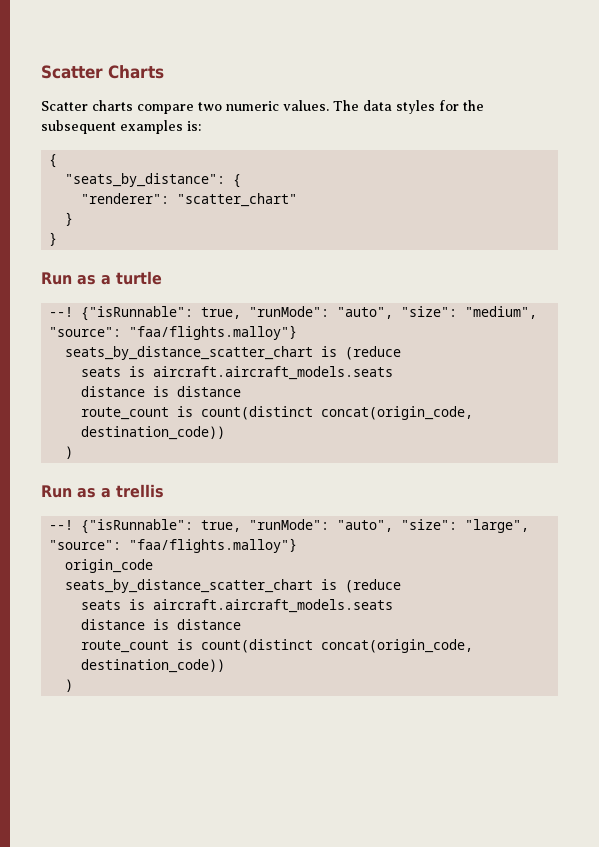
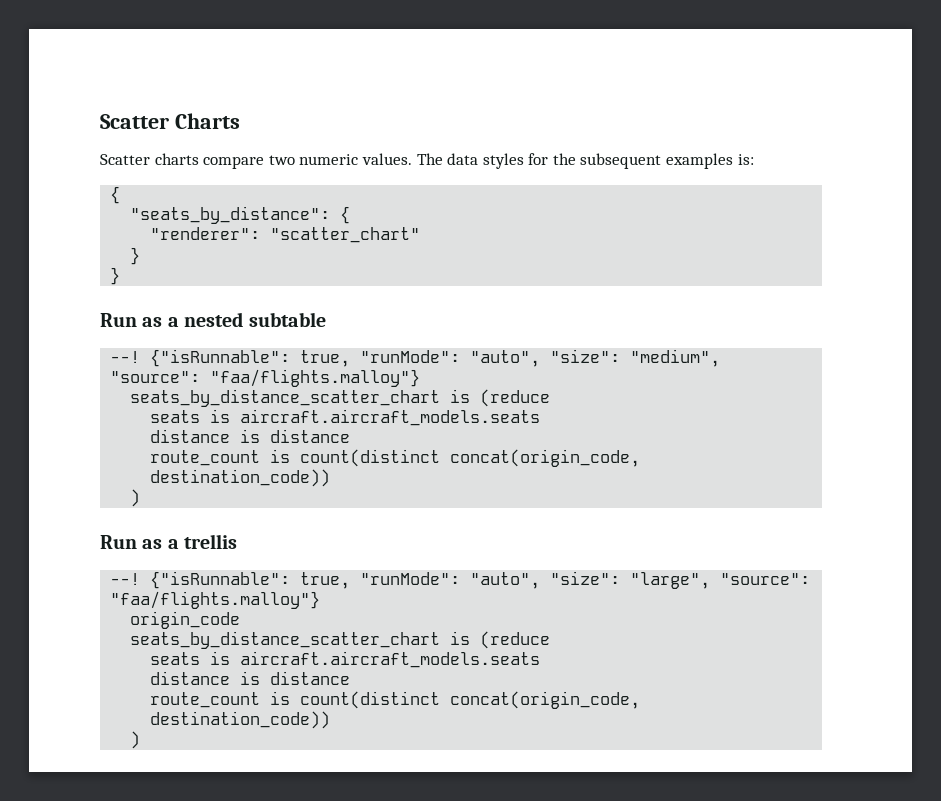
- Run as a turtle
+ Run as a nested subtable

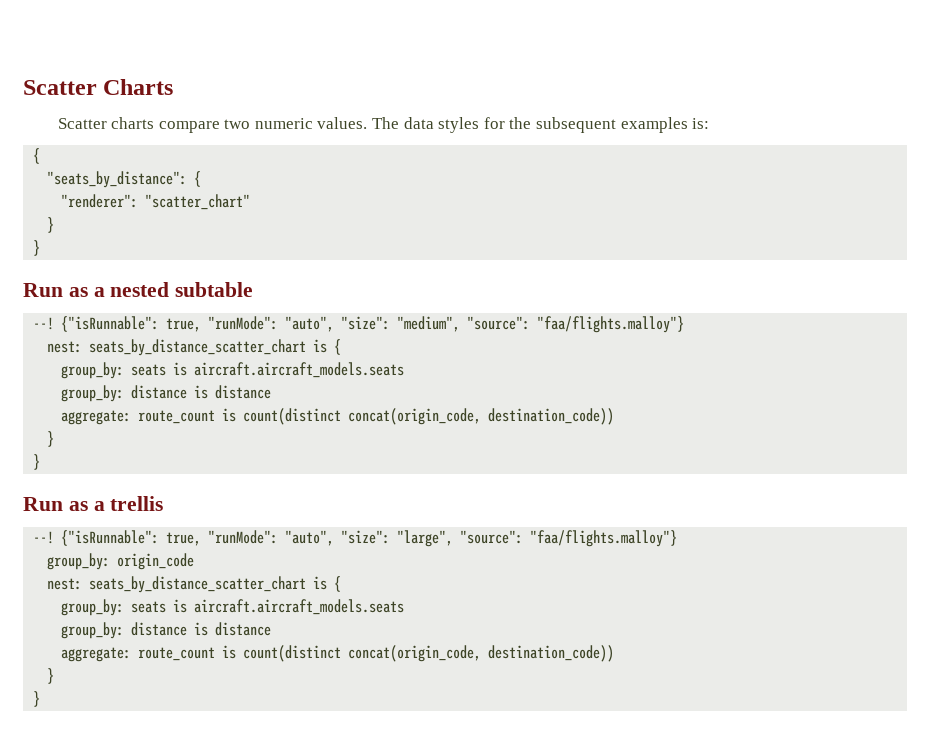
  {"isRunnable": true, "runMode": "auto", "size": "medium", "source": "faa/flights.malloy"}
- seats_by_distance_scatter_chart is (reduce
- seats is aircraft.aircraft_models.seats
- distance is distance
- route_count is count(distinct concat(origin_code, destination_code))
- )
+ nest: seats_by_distance_scatter_chart is {
+ group_by: seats is aircraft.aircraft_models.seats
+ group_by: distance is distance
+ aggregate: route_count is count(distinct concat(origin_code, destination_code))
+ }
+ }
- origin_code
- seats_by_distance_scatter_chart is (reduce
- seats is aircraft.aircraft_models.seats
- distance is distance
- route_count is count(distinct concat(origin_code, destination_code))
- )
+ group_by: origin_code
+ nest: seats_by_distance_scatter_chart is {
+ group_by: seats is aircraft.aircraft_models.seats
+ group_by: distance is distance
+ aggregate: route_count is count(distinct concat(origin_code, destination_code))
+ }
+ }

